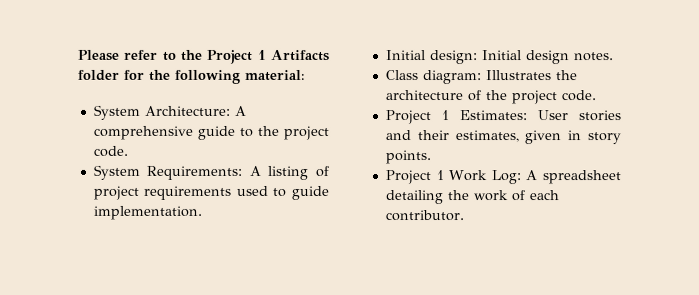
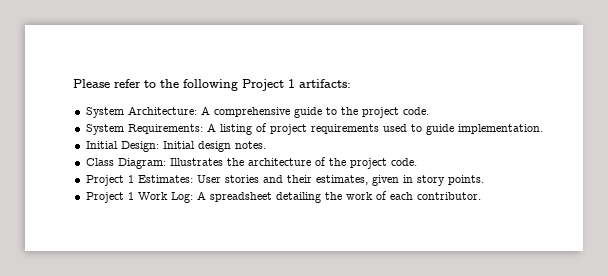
- Please refer to the Project 1 Artifacts folder for the following material:
+ Please refer to the following Project 1 artifacts:
- Initial design: Initial design notes.
+ Initial Design: Initial design notes.
- Class diagram: Illustrates the architecture of the project code.
+ Class Diagram: Illustrates the architecture of the project code.

